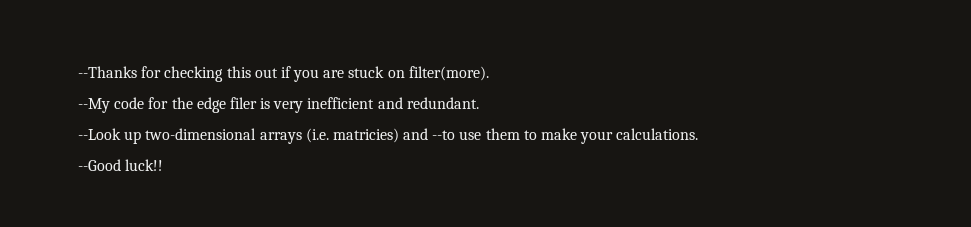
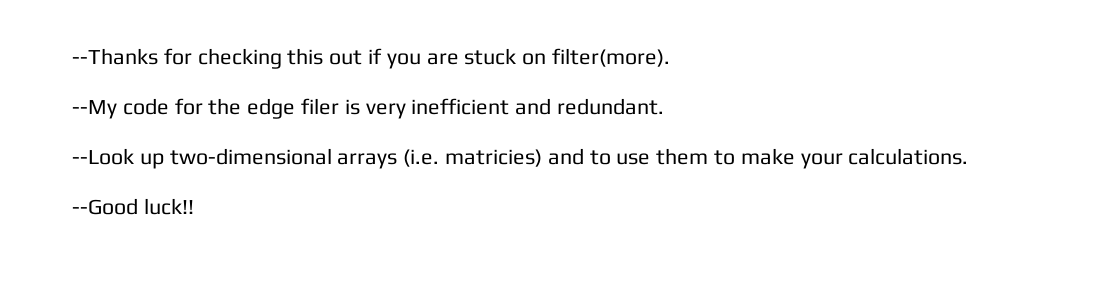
- --Look up two-dimensional arrays (i.e. matricies) and --to use them to make your calculations.
+ --Look up two-dimensional arrays (i.e. matricies) and to use them to make your calculations.

